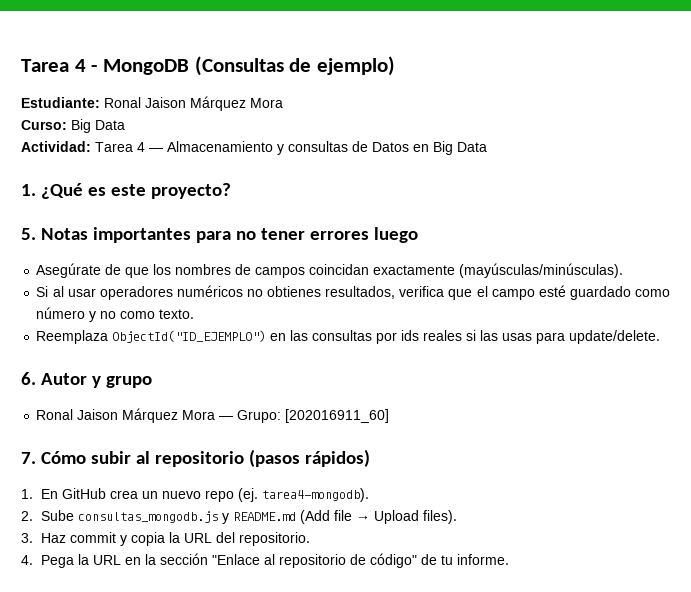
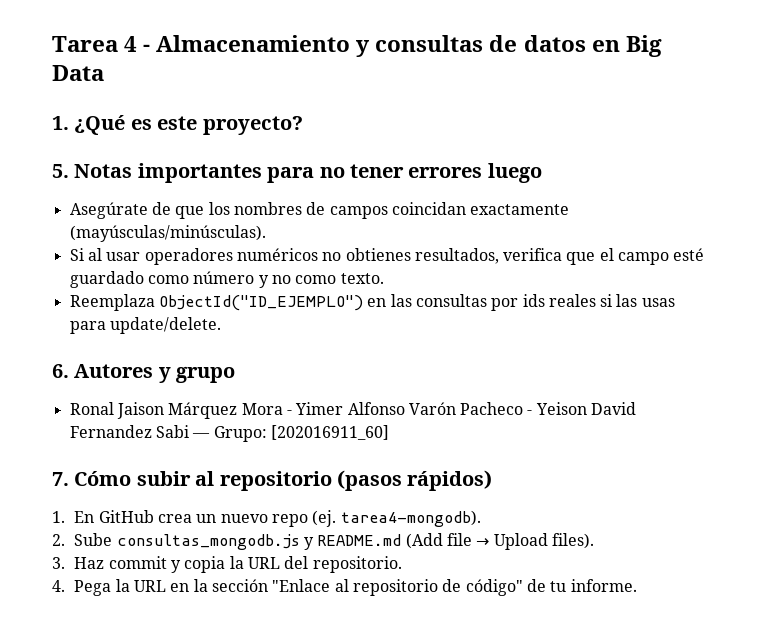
- Tarea 4 - MongoDB (Consultas de ejemplo)
- Estudiante: Ronal Jaison Márquez Mora
- Curso: Big Data
- Actividad: Tarea 4 — Almacenamiento y consultas de Datos en Big Data
+ Tarea 4 - Almacenamiento y consultas de datos en Big Data
- 6. Autor y grupo
+ 6. Autores y grupo
- Ronal Jaison Márquez Mora — Grupo: [202016911_60]
+ Ronal Jaison Márquez Mora - Yimer Alfonso Varón Pacheco - Yeison David Fernandez Sabi — Grupo: [202016911_60]

